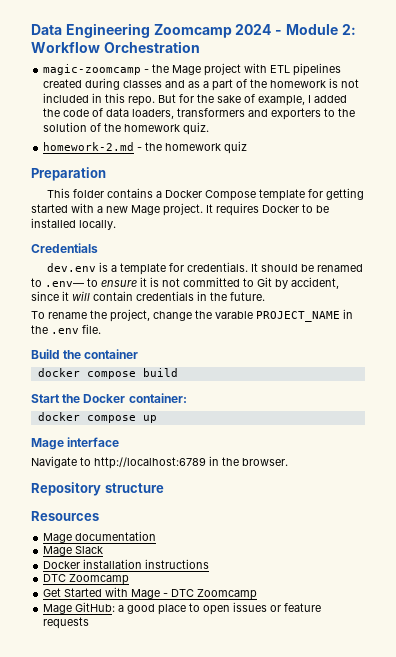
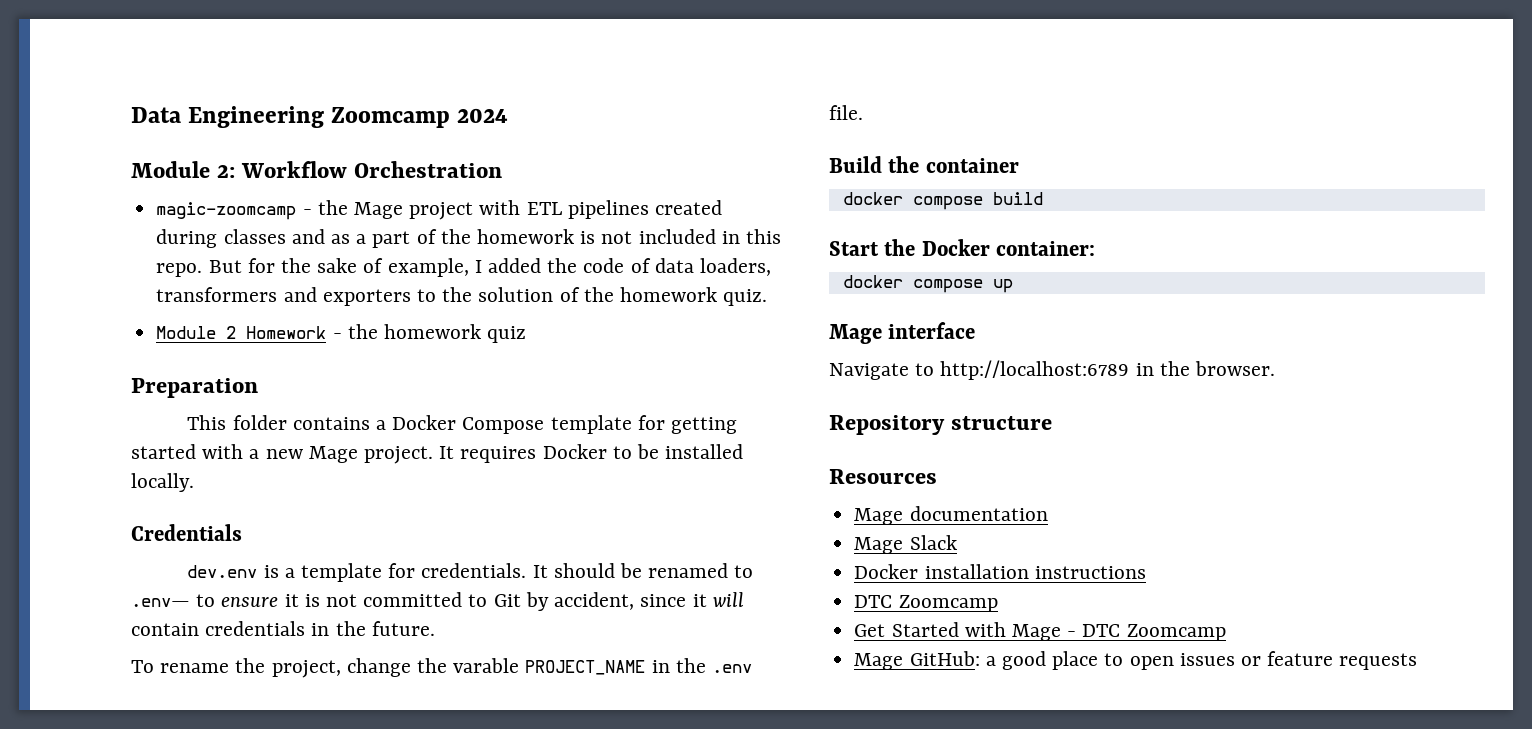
- Data Engineering Zoomcamp 2024 - Module 2: Workflow Orchestration
+ Data Engineering Zoomcamp 2024
+ Module 2: Workflow Orchestration
- homework-2.md - the homework quiz
+ Module 2 Homework - the homework quiz

